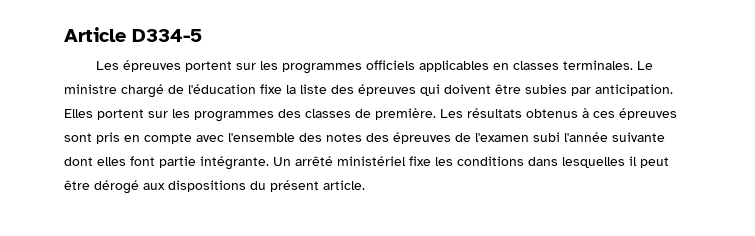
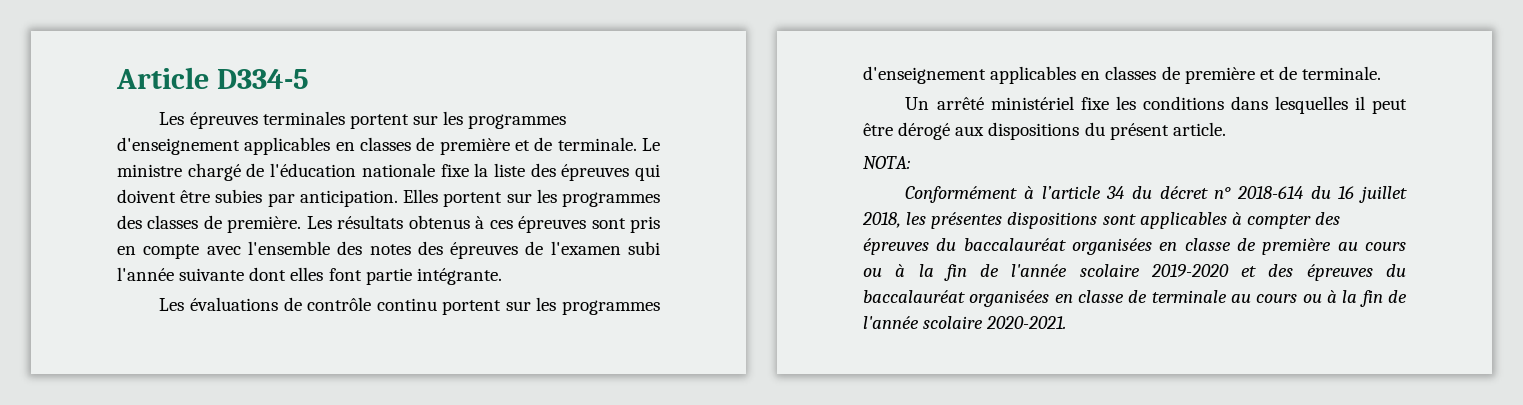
- Les épreuves portent sur les programmes officiels applicables en classes terminales.
+ Les épreuves terminales portent sur les programmes d'enseignement applicables en classes de première et de terminale.
- Le ministre chargé de l'éducation fixe la liste des épreuves qui doivent être subies par anticipation.
+ Le ministre chargé de l'éducation nationale fixe la liste des épreuves qui doivent être subies par anticipation.
- Les résultats obtenus à ces épreuves sont pris en compte avec l'ensemble des notes des épreuves de l'examen subi l'année suivante dont elles font partie intégrante. Un arrêté ministériel fixe les conditions dans lesquelles il peut être dérogé aux dispositions du présent article.
+ Les résultats obtenus à ces épreuves sont pris en compte avec l'ensemble des notes des épreuves de l'examen subi l'année suivante dont elles font partie intégrante.
+ Les évaluations de contrôle continu portent sur les programmes d'enseignement applicables en classes de première et de terminale.
+ Un arrêté ministériel fixe les conditions dans lesquelles il peut être dérogé aux dispositions du présent article.
+ NOTA:
+ Conformément à l’article 34 du décret n° 2018-614 du 16 juillet 2018, les présentes dispositions sont applicables à compter des épreuves du baccalauréat organisées en classe de première au cours ou à la fin de l'année scolaire 2019-2020 et des épreuves du baccalauréat organisées en classe de terminale au cours ou à la fin de l'année scolaire 2020-2021.

